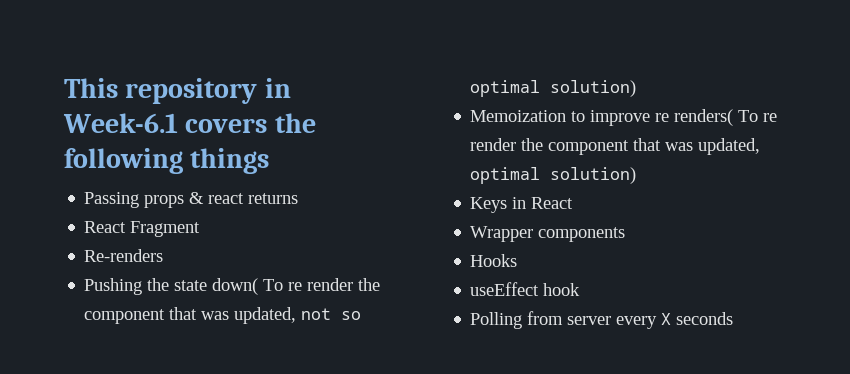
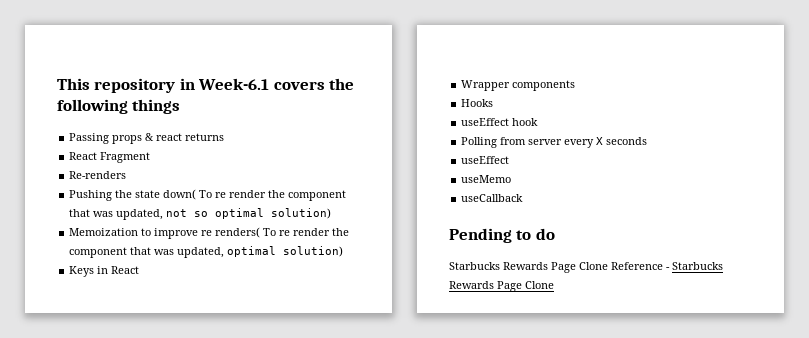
  Polling from server every X seconds
+ useEffect
+ useMemo
+ useCallback
+ Pending to do
+ Starbucks Rewards Page Clone Reference - Starbucks Rewards Page Clone

